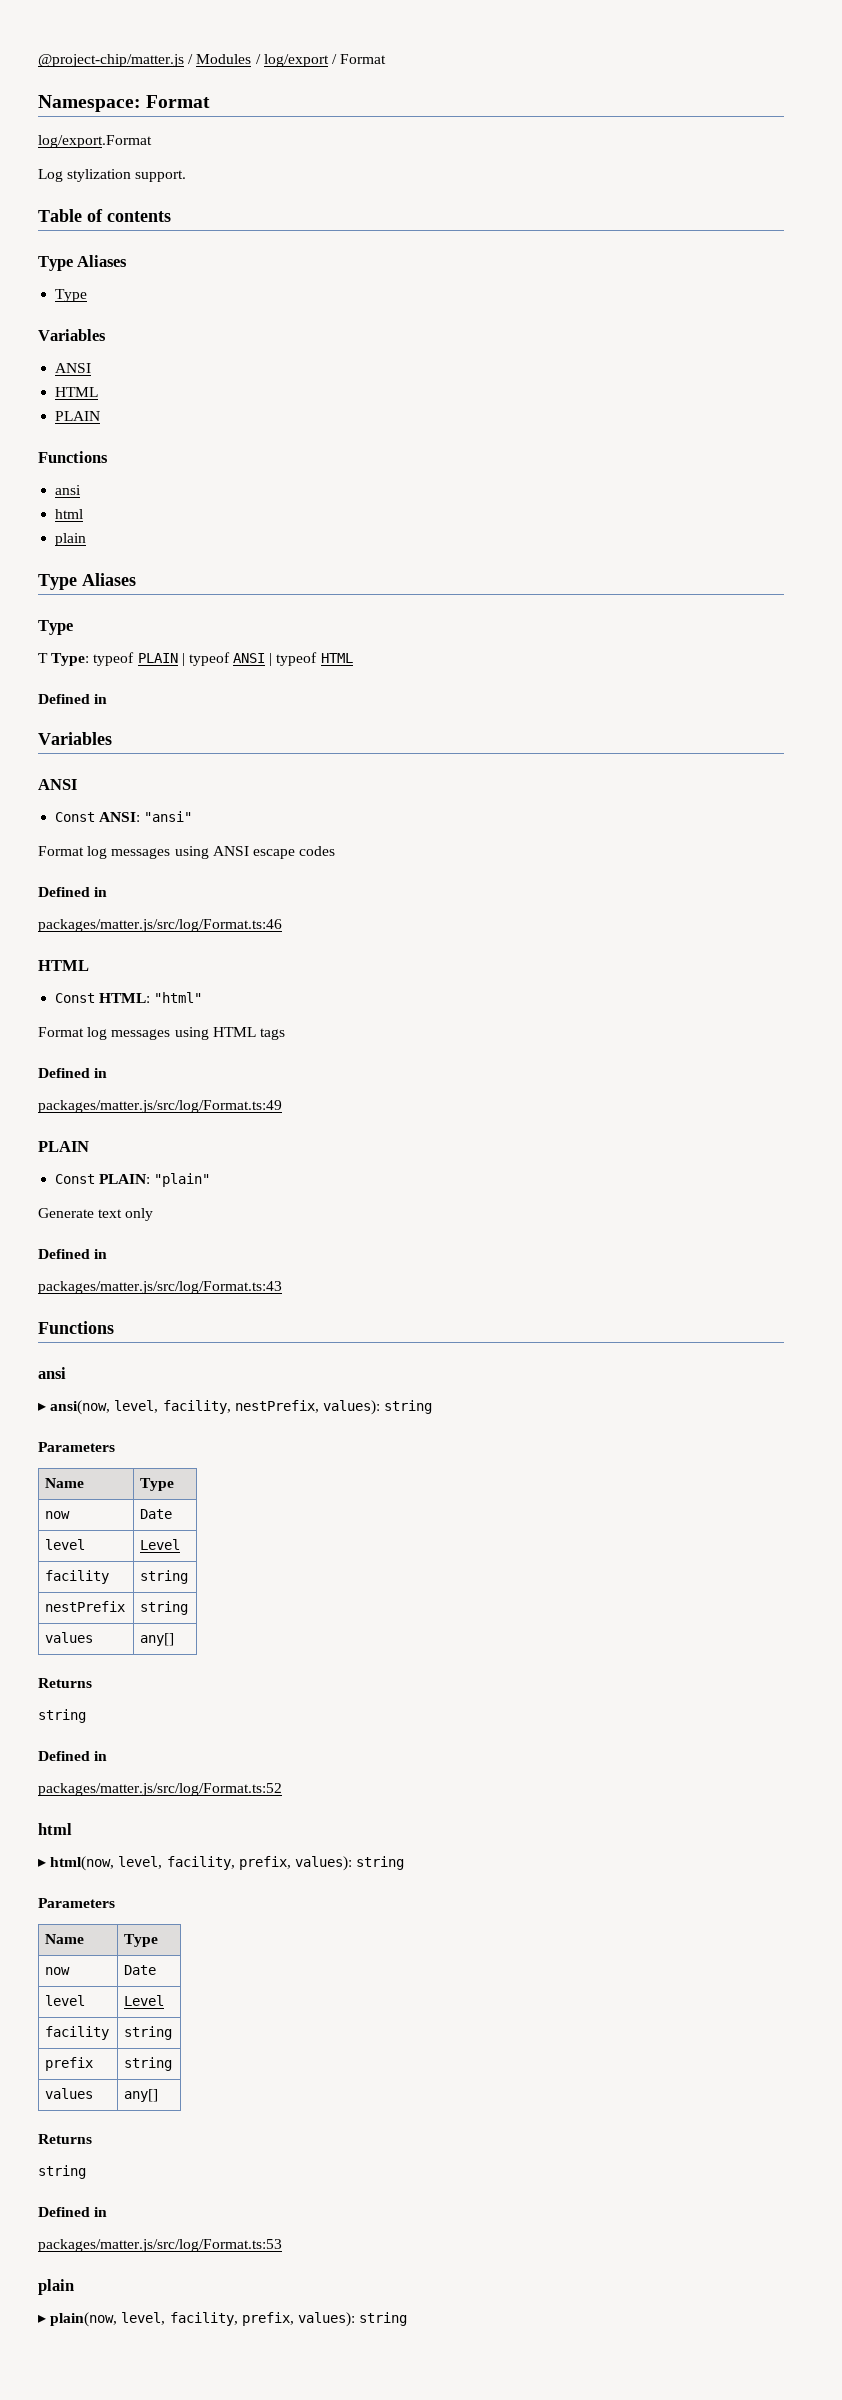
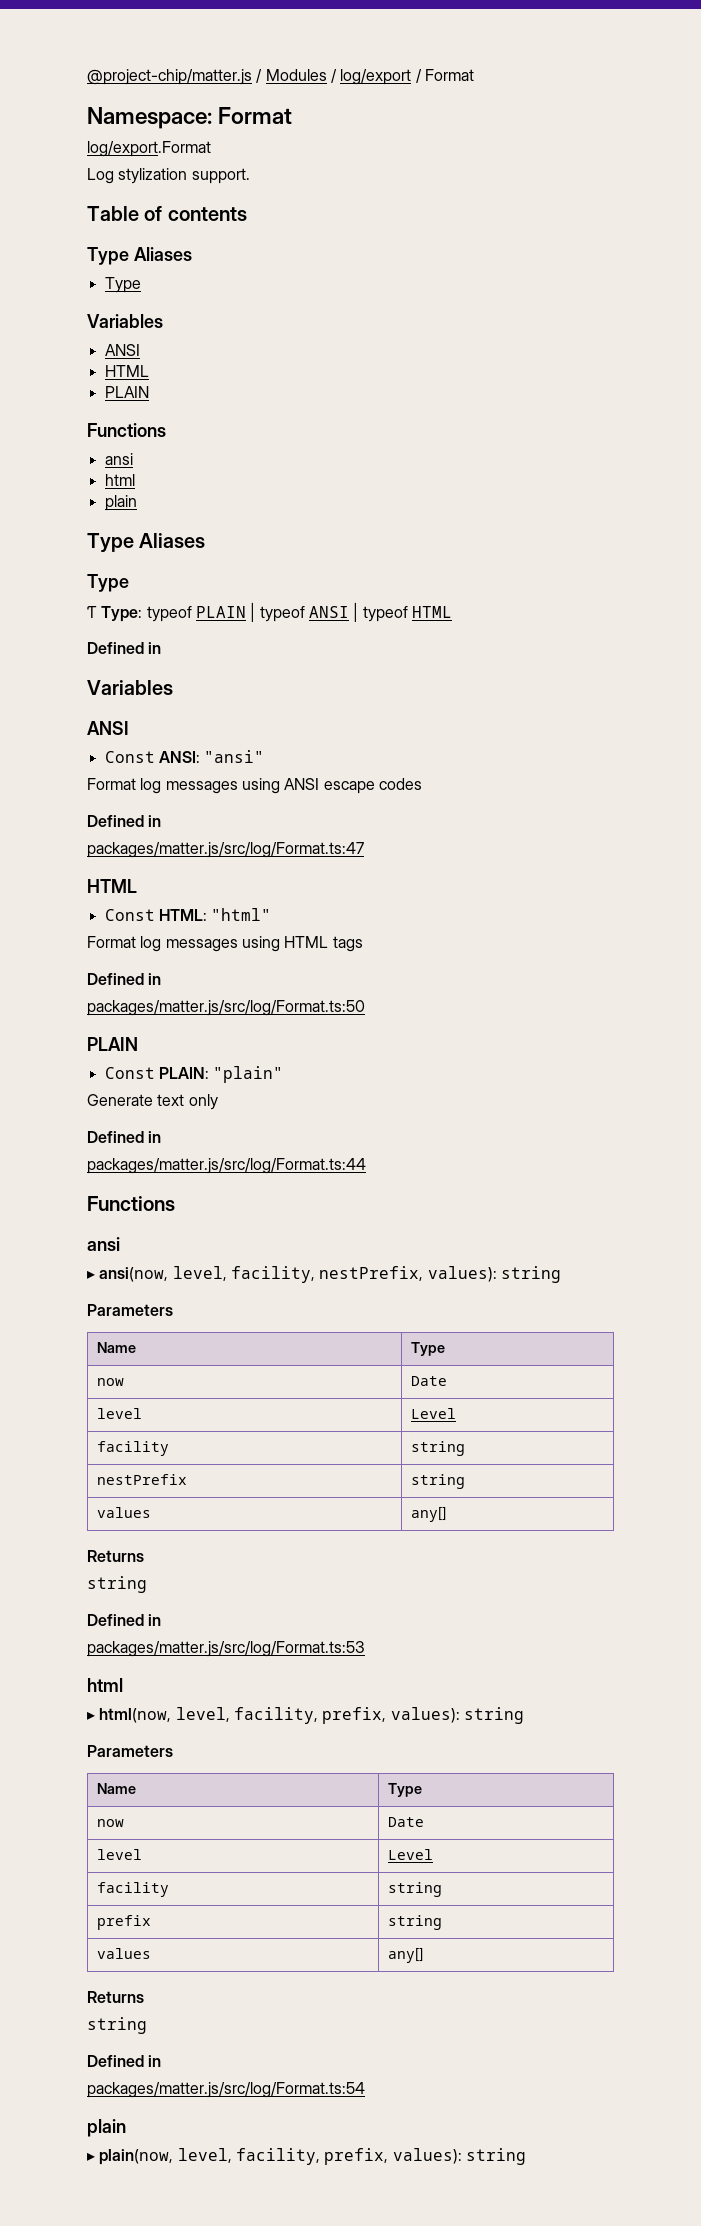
- packages/matter.js/src/log/Format.ts:46
+ packages/matter.js/src/log/Format.ts:47
- packages/matter.js/src/log/Format.ts:49
+ packages/matter.js/src/log/Format.ts:50
- packages/matter.js/src/log/Format.ts:43
+ packages/matter.js/src/log/Format.ts:44
- packages/matter.js/src/log/Format.ts:52
+ packages/matter.js/src/log/Format.ts:53
- packages/matter.js/src/log/Format.ts:53
+ packages/matter.js/src/log/Format.ts:54

